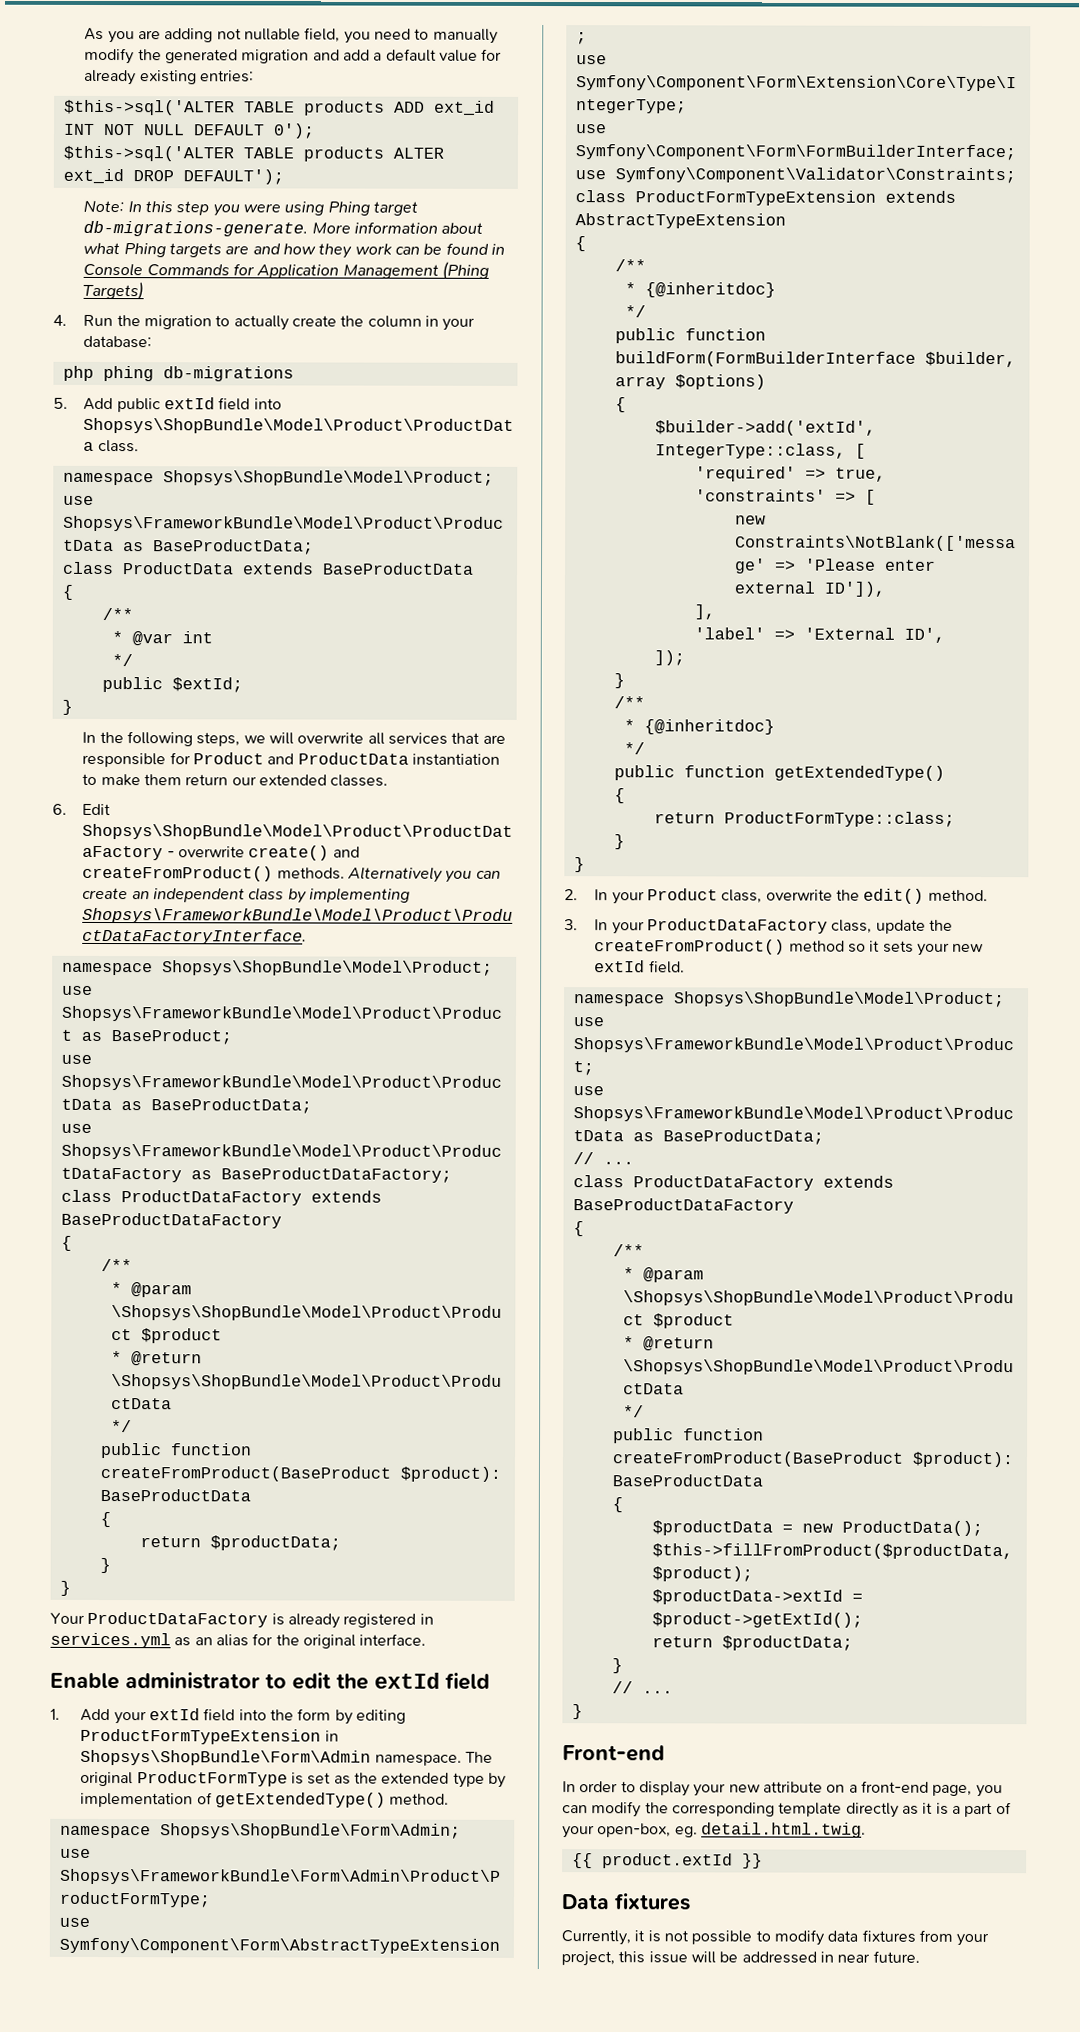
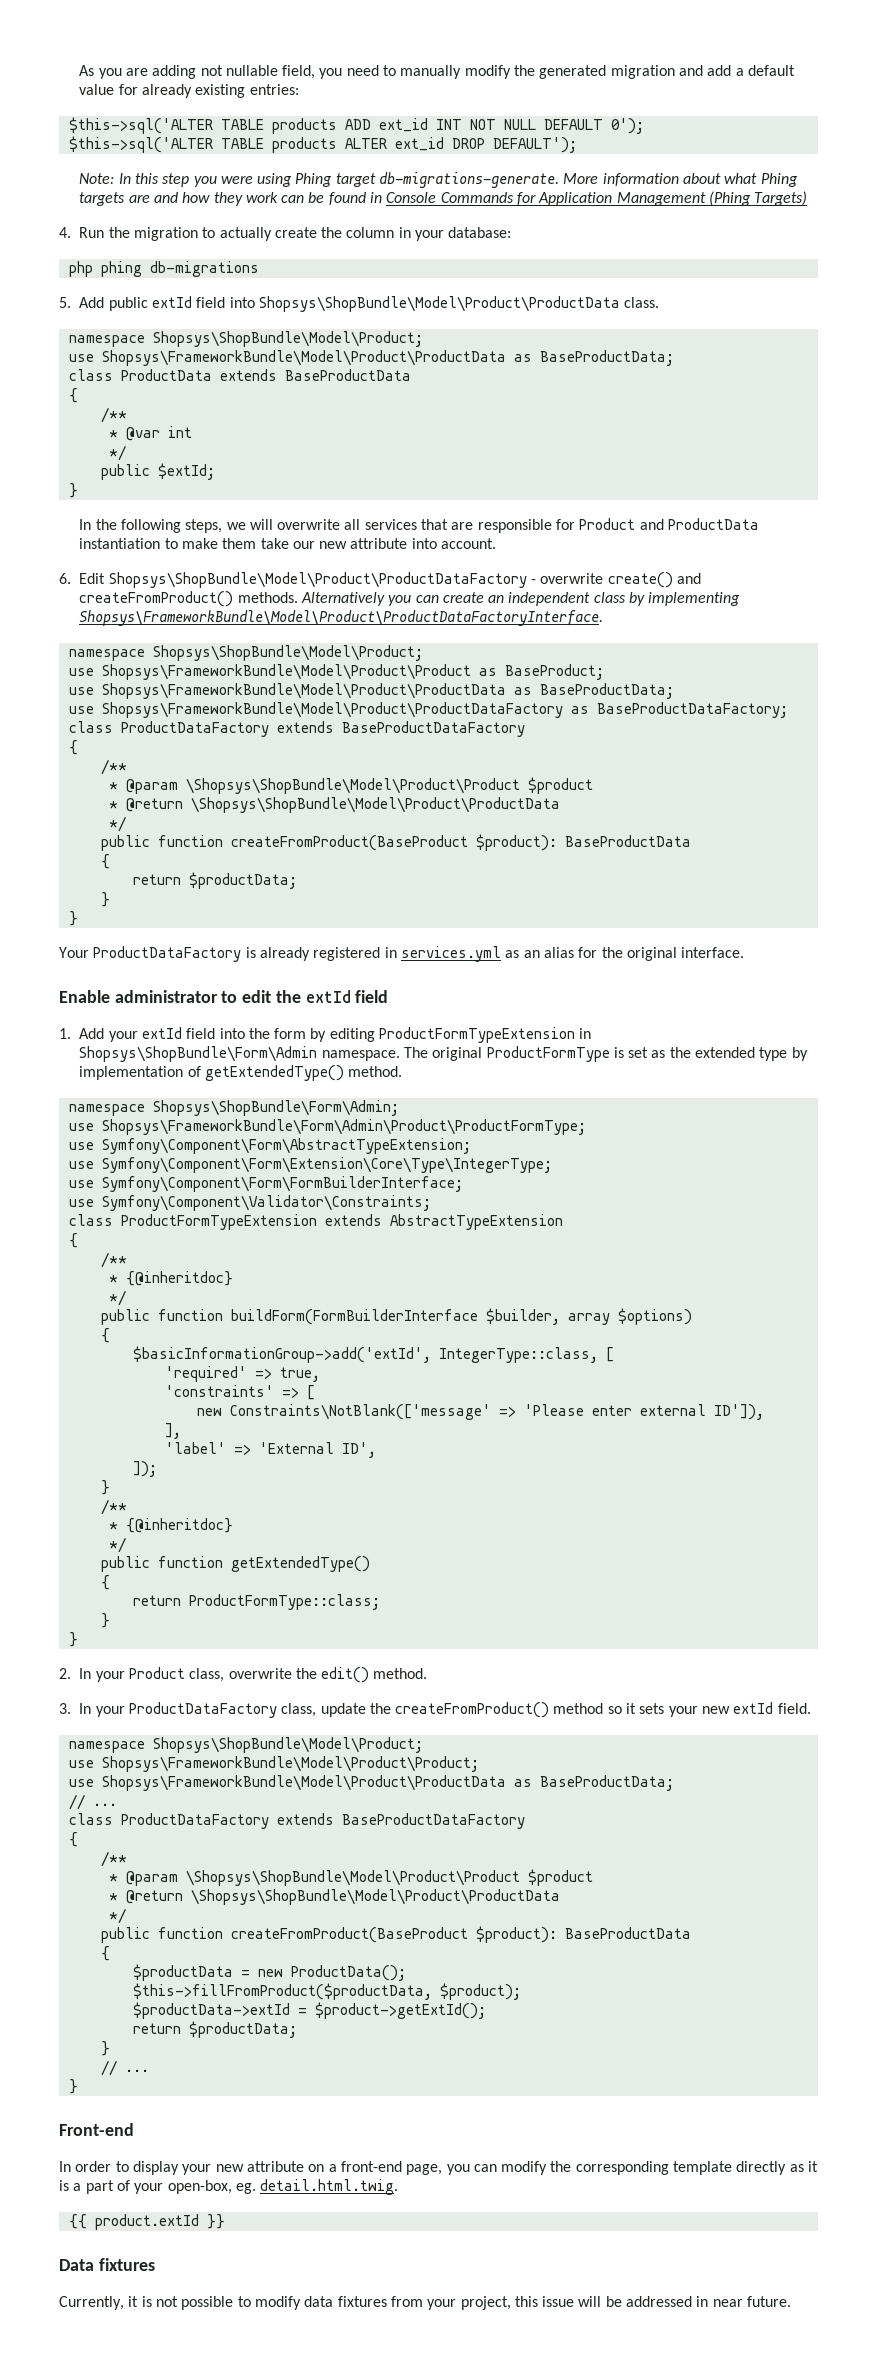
- In the following steps, we will overwrite all services that are responsible for Product and ProductData instantiation to make them return our extended classes.
+ In the following steps, we will overwrite all services that are responsible for Product and ProductData instantiation to make them take our new attribute into account.
- $builder->add('extId', IntegerType::class, [
+ $basicInformationGroup->add('extId', IntegerType::class, [

